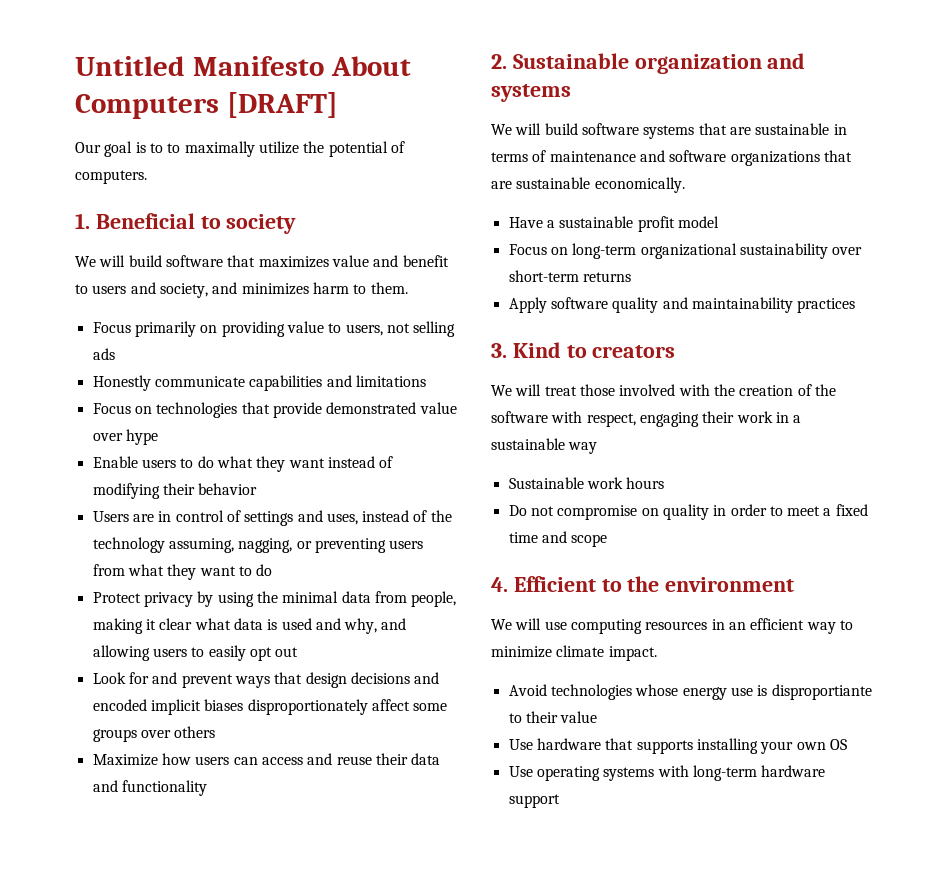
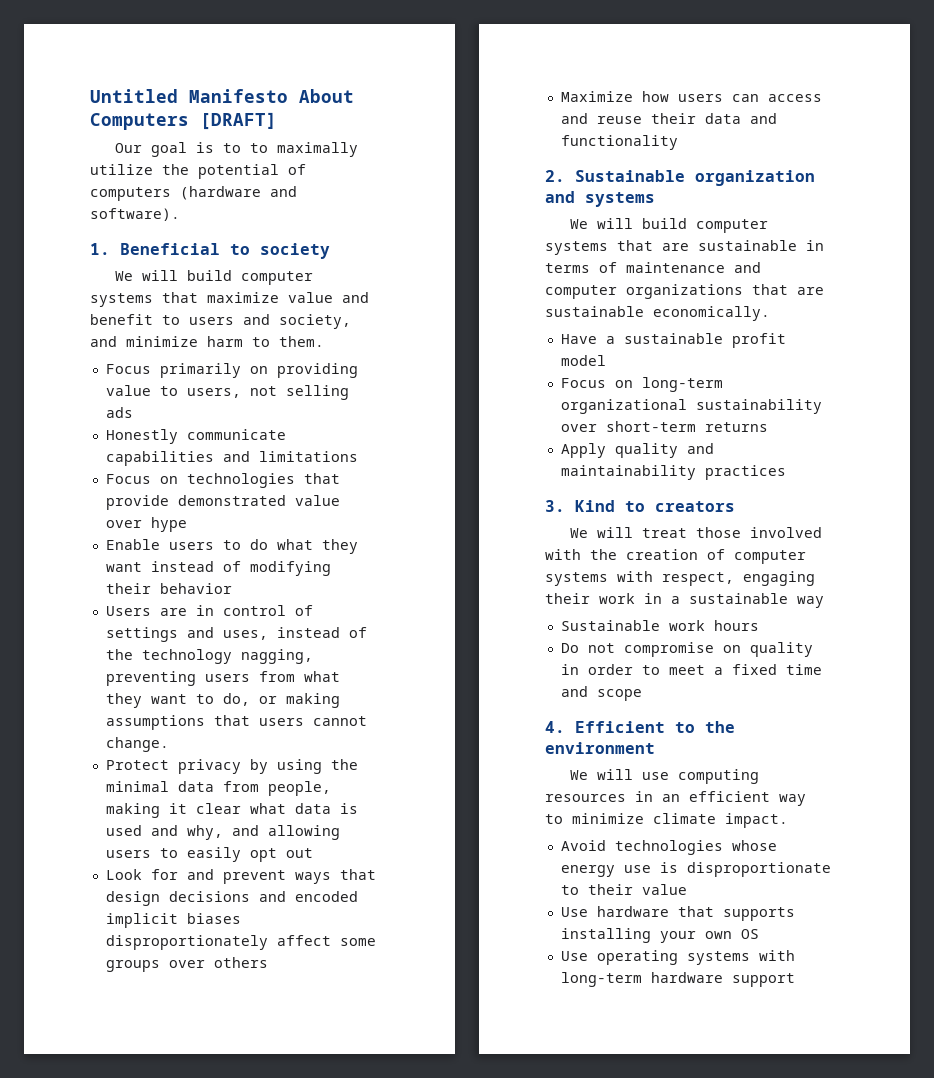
- Our goal is to to maximally utilize the potential of computers.
+ Our goal is to to maximally utilize the potential of computers (hardware and software).
- We will build software that maximizes value and benefit to users and society, and minimizes harm to them.
+ We will build computer systems that maximize value and benefit to users and society, and minimize harm to them.
- Users are in control of settings and uses, instead of the technology assuming, nagging, or preventing users from what they want to do
+ Users are in control of settings and uses, instead of the technology nagging, preventing users from what they want to do, or making assumptions that users cannot change.
- We will build software systems that are sustainable in terms of maintenance and software organizations that are sustainable economically.
+ We will build computer systems that are sustainable in terms of maintenance and computer organizations that are sustainable economically.
- Apply software quality and maintainability practices
+ Apply quality and maintainability practices
- We will treat those involved with the creation of the software with respect, engaging their work in a sustainable way
+ We will treat those involved with the creation of computer systems with respect, engaging their work in a sustainable way
- Avoid technologies whose energy use is disproportiante to their value
+ Avoid technologies whose energy use is disproportionate to their value

